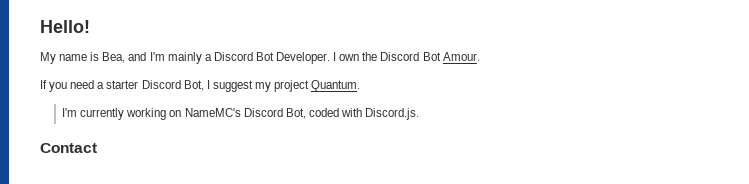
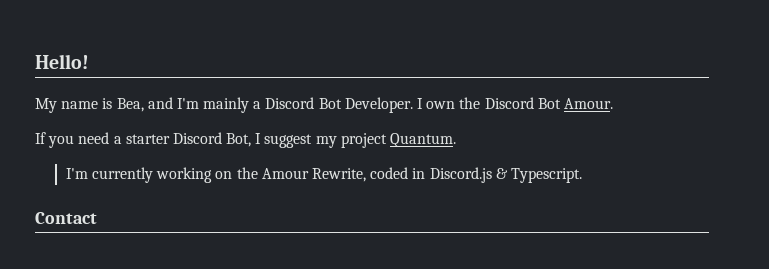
- I'm currently working on NameMC's Discord Bot, coded with Discord.js.
+ I'm currently working on the Amour Rewrite, coded in Discord.js & Typescript.

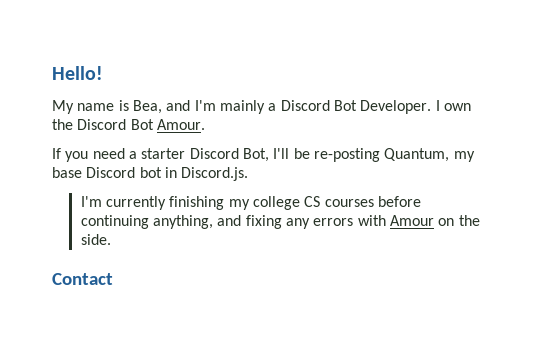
- If you need a starter Discord Bot, I suggest my project Quantum.
- I'm currently working on the Amour Rewrite, coded in Discord.js & Typescript.
+ If you need a starter Discord Bot, I'll be re-posting Quantum, my base Discord bot in Discord.js.
+ I'm currently finishing my college CS courses before continuing anything, and fixing any errors with Amour on the side.

